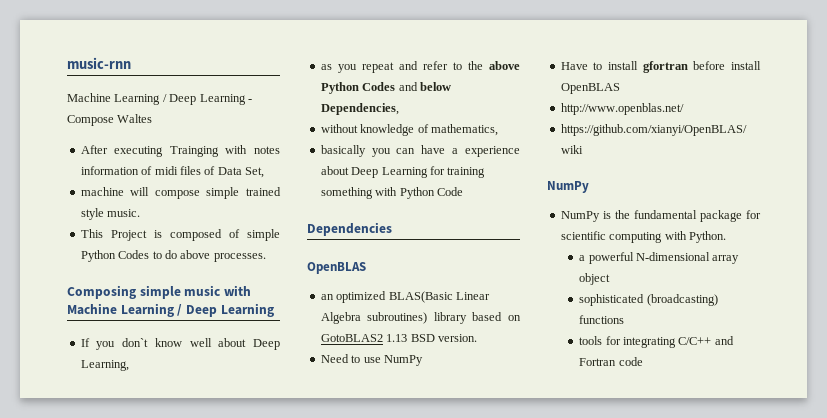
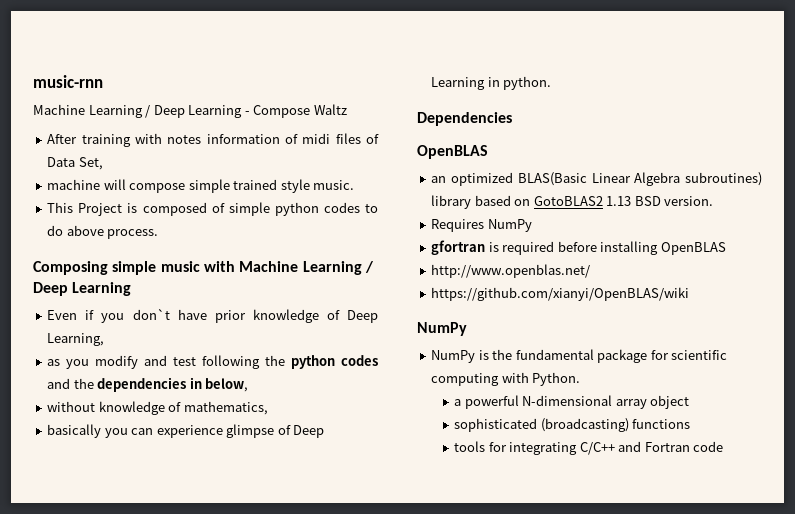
- Machine Learning / Deep Learning - Compose Waltes
+ Machine Learning / Deep Learning - Compose Waltz
- After executing Trainging with notes information of midi files of Data Set,
+ After training with notes information of midi files of Data Set,
- This Project is composed of simple Python Codes to do above processes.
+ This Project is composed of simple python codes to do above process.
- If you don`t know well about Deep Learning,
- as you repeat and refer to the above Python Codes and below Dependencies,
+ Even if you don`t have prior knowledge of Deep Learning,
+ as you modify and test following the python codes and the dependencies in below,
- basically you can have a experience about Deep Learning for training something with Python Code
+ basically you can experience glimpse of Deep Learning in python.
- Need to use NumPy
- Have to install gfortran before install OpenBLAS
+ Requires NumPy
+ gfortran is required before installing OpenBLAS

